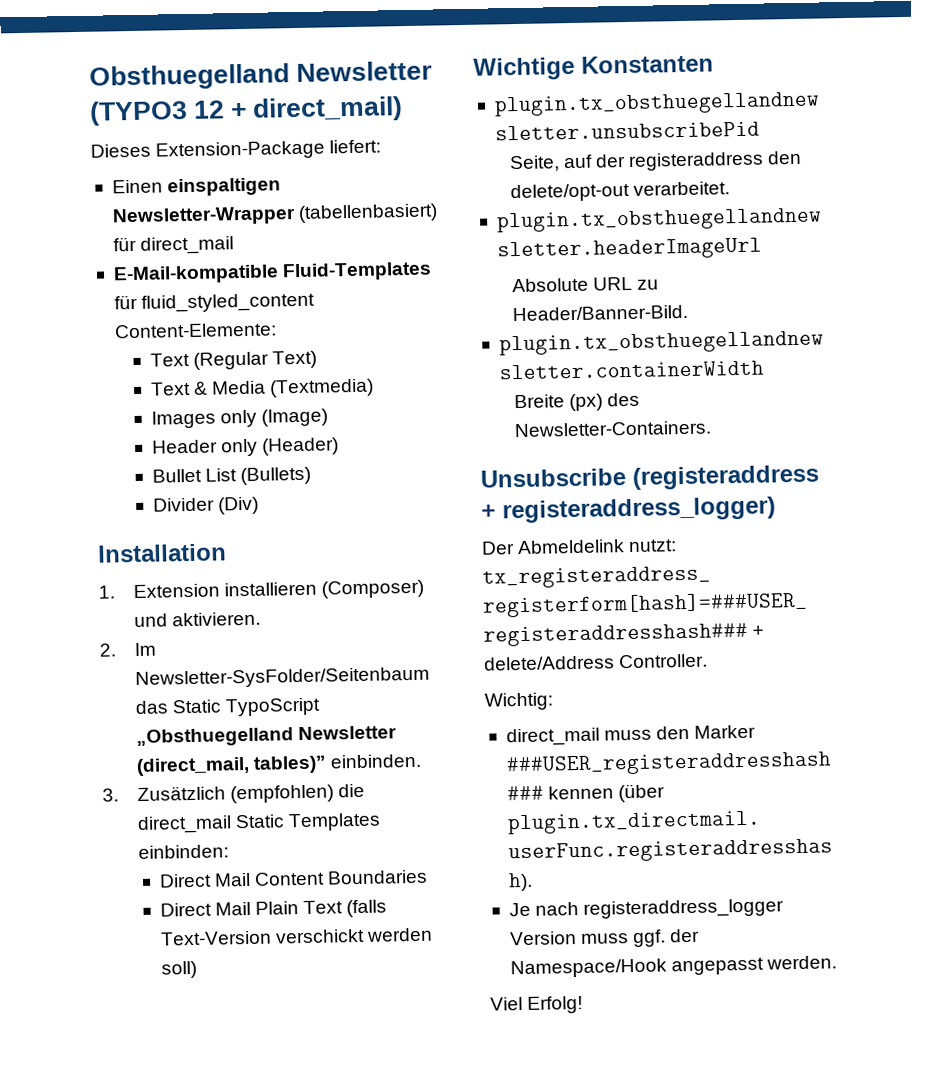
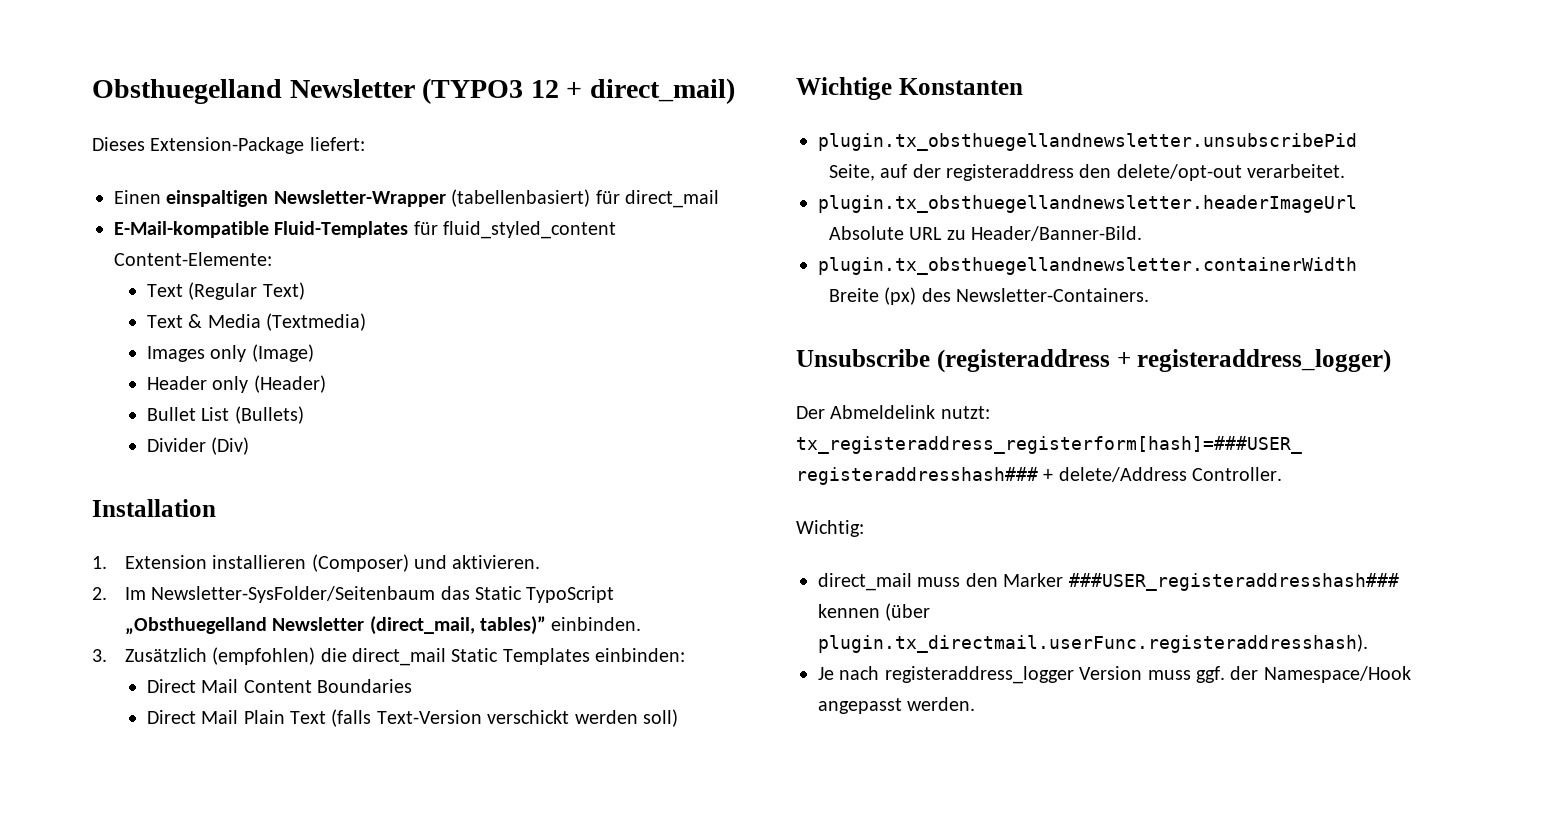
- Viel Erfolg!

